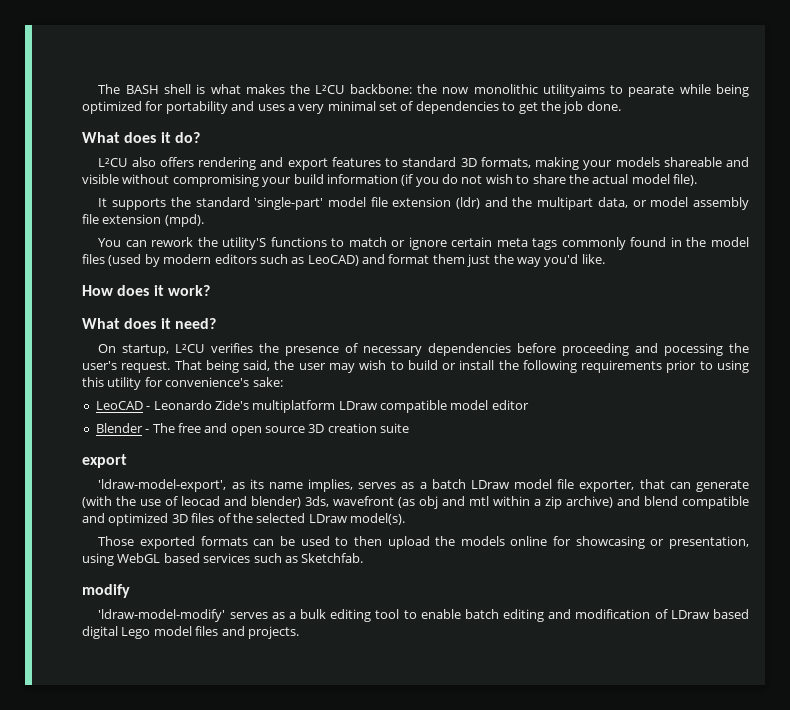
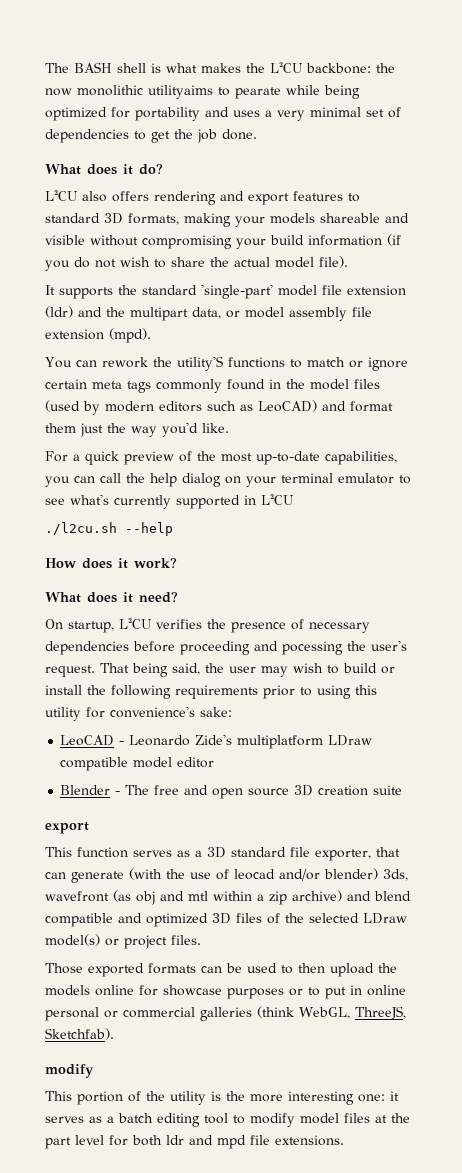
+ For a quick preview of the most up-to-date capabilities, you can call the help dialog on your terminal emulator to see what's currently supported in L²CU
+ ./l2cu.sh --help
- 'ldraw-model-export', as its name implies, serves as a batch LDraw model file exporter, that can generate (with the use of leocad and blender) 3ds, wavefront (as obj and mtl within a zip archive) and blend compatible and optimized 3D files of the selected LDraw model(s).
+ This function serves as a 3D standard file exporter, that can generate (with the use of leocad and/or blender) 3ds, wavefront (as obj and mtl within a zip archive) and blend compatible and optimized 3D files of the selected LDraw model(s) or project files.
- Those exported formats can be used to then upload the models online for showcasing or presentation, using WebGL based services such as Sketchfab.
+ Those exported formats can be used to then upload the models online for showcase purposes or to put in online personal or commercial galleries (think WebGL, ThreeJS, Sketchfab).
  modify
- 'ldraw-model-modify' serves as a bulk editing tool to enable batch editing and modification of LDraw based digital Lego model files and projects.
+ This portion of the utility is the more interesting one: it serves as a batch editing tool to modify model files at the part level for both ldr and mpd file extensions.

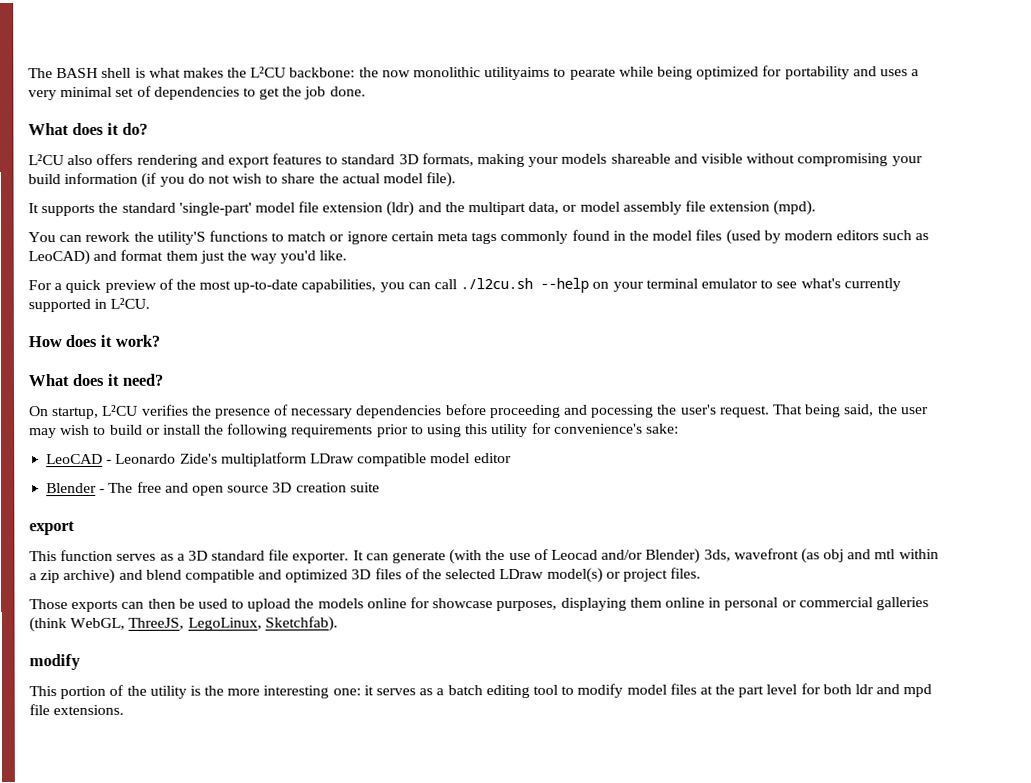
- For a quick preview of the most up-to-date capabilities, you can call the help dialog on your terminal emulator to see what's currently supported in L²CU
- ./l2cu.sh --help
+ For a quick preview of the most up-to-date capabilities, you can call ./l2cu.sh --help on your terminal emulator to see what's currently supported in L²CU.
- This function serves as a 3D standard file exporter, that can generate (with the use of leocad and/or blender) 3ds, wavefront (as obj and mtl within a zip archive) and blend compatible and optimized 3D files of the selected LDraw model(s) or project files.
+ This function serves as a 3D standard file exporter. It can generate (with the use of Leocad and/or Blender) 3ds, wavefront (as obj and mtl within a zip archive) and blend compatible and optimized 3D files of the selected LDraw model(s) or project files.
- Those exported formats can be used to then upload the models online for showcase purposes or to put in online personal or commercial galleries (think WebGL, ThreeJS, Sketchfab).
+ Those exports can then be used to upload the models online for showcase purposes, displaying them online in personal or commercial galleries (think WebGL, ThreeJS, LegoLinux, Sketchfab).

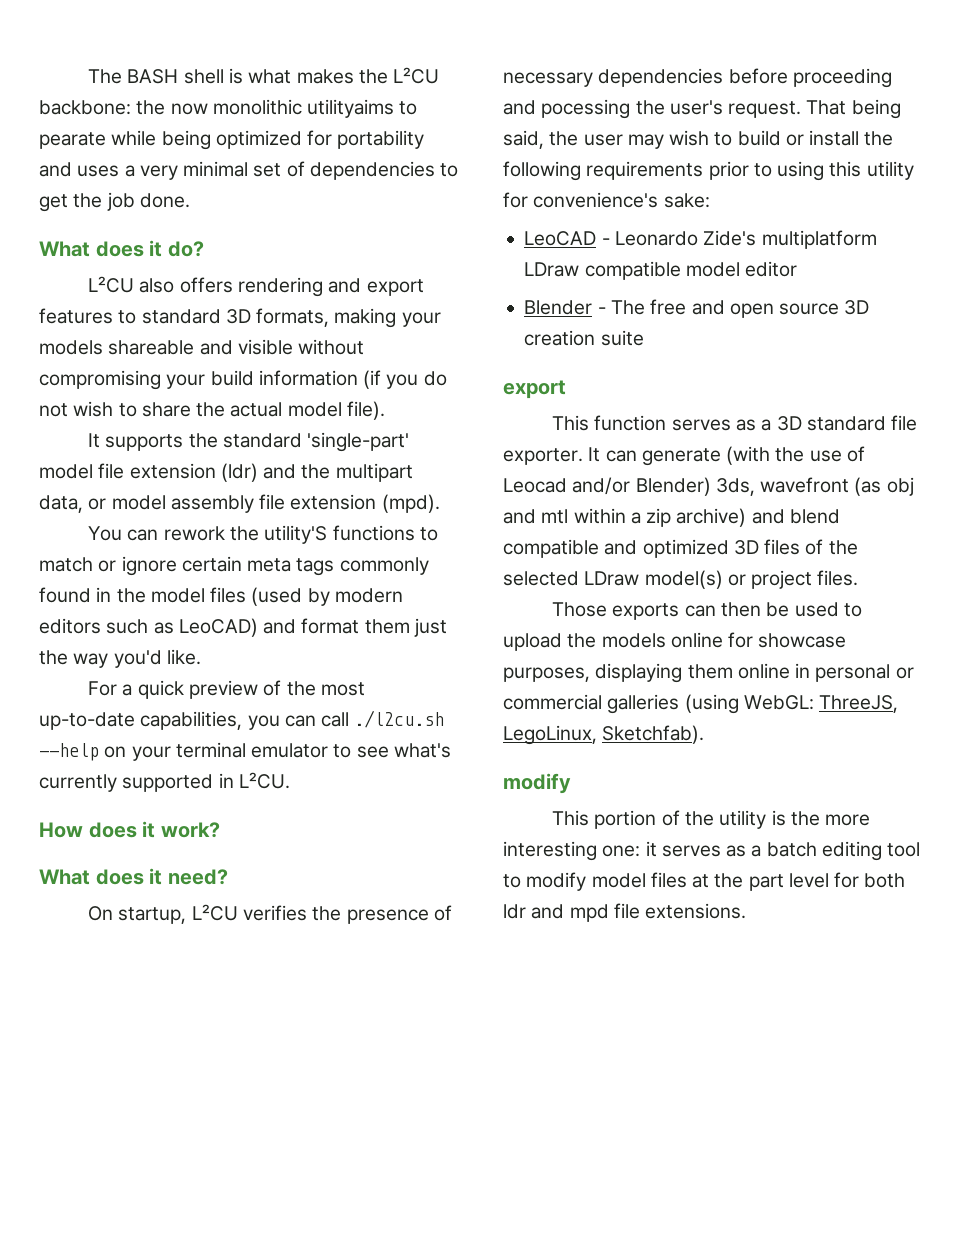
- Those exports can then be used to upload the models online for showcase purposes, displaying them online in personal or commercial galleries (think WebGL, ThreeJS, LegoLinux, Sketchfab).
+ Those exports can then be used to upload the models online for showcase purposes, displaying them online in personal or commercial galleries (using WebGL: ThreeJS, LegoLinux, Sketchfab).

